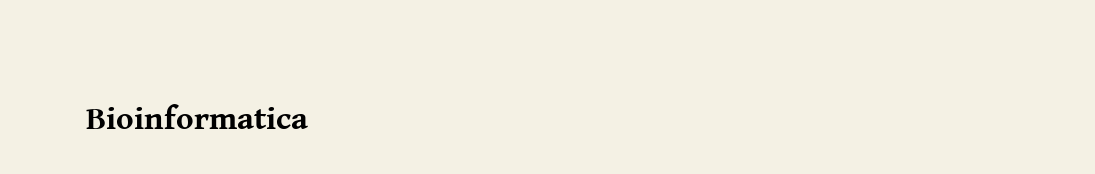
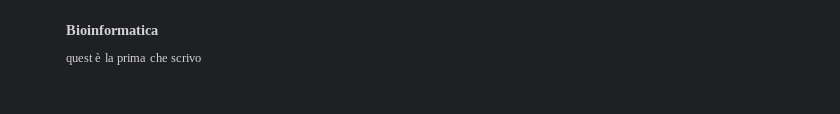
+ quest è la prima che scrivo

